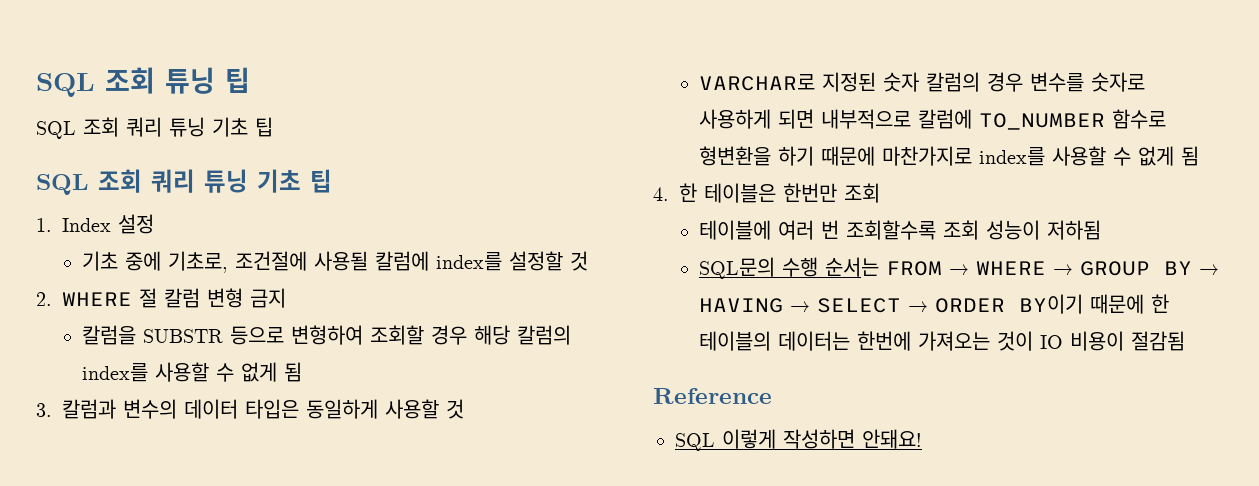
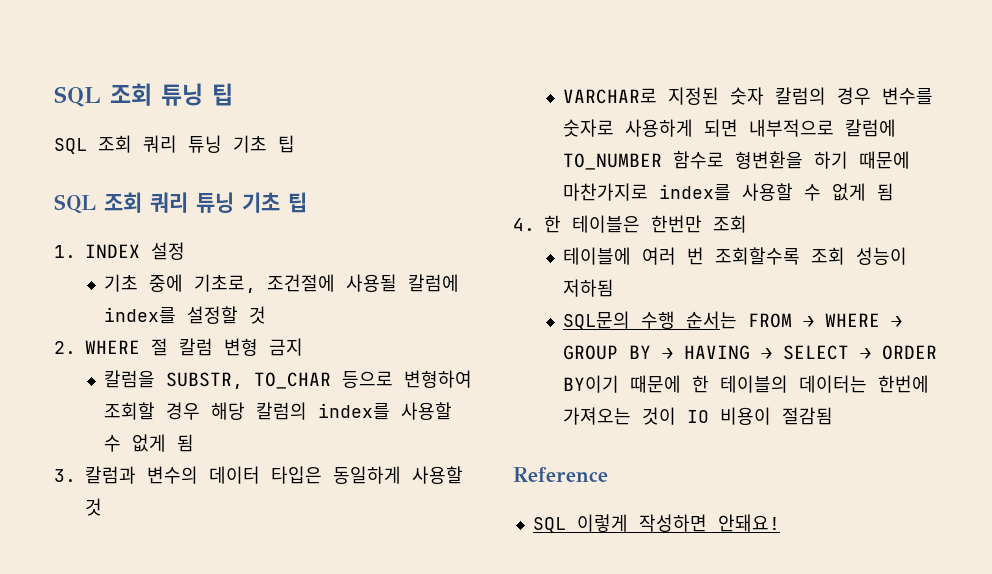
- 1. Index 설정
+ 1. INDEX 설정
- 칼럼을 SUBSTR 등으로 변형하여 조회할 경우 해당 칼럼의 index를 사용할 수 없게 됨
+ 칼럼을 SUBSTR, TO_CHAR 등으로 변형하여 조회할 경우 해당 칼럼의 index를 사용할 수 없게 됨

